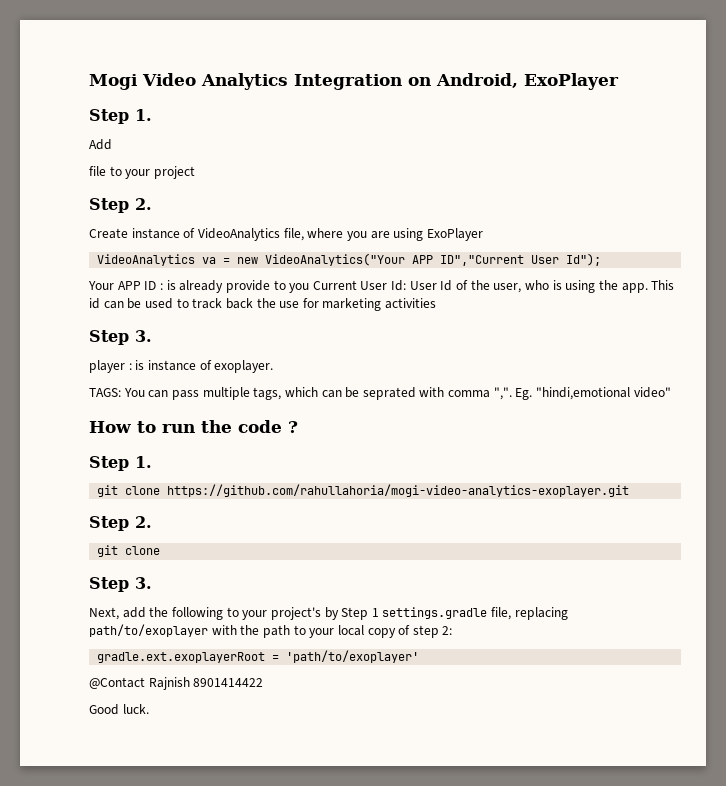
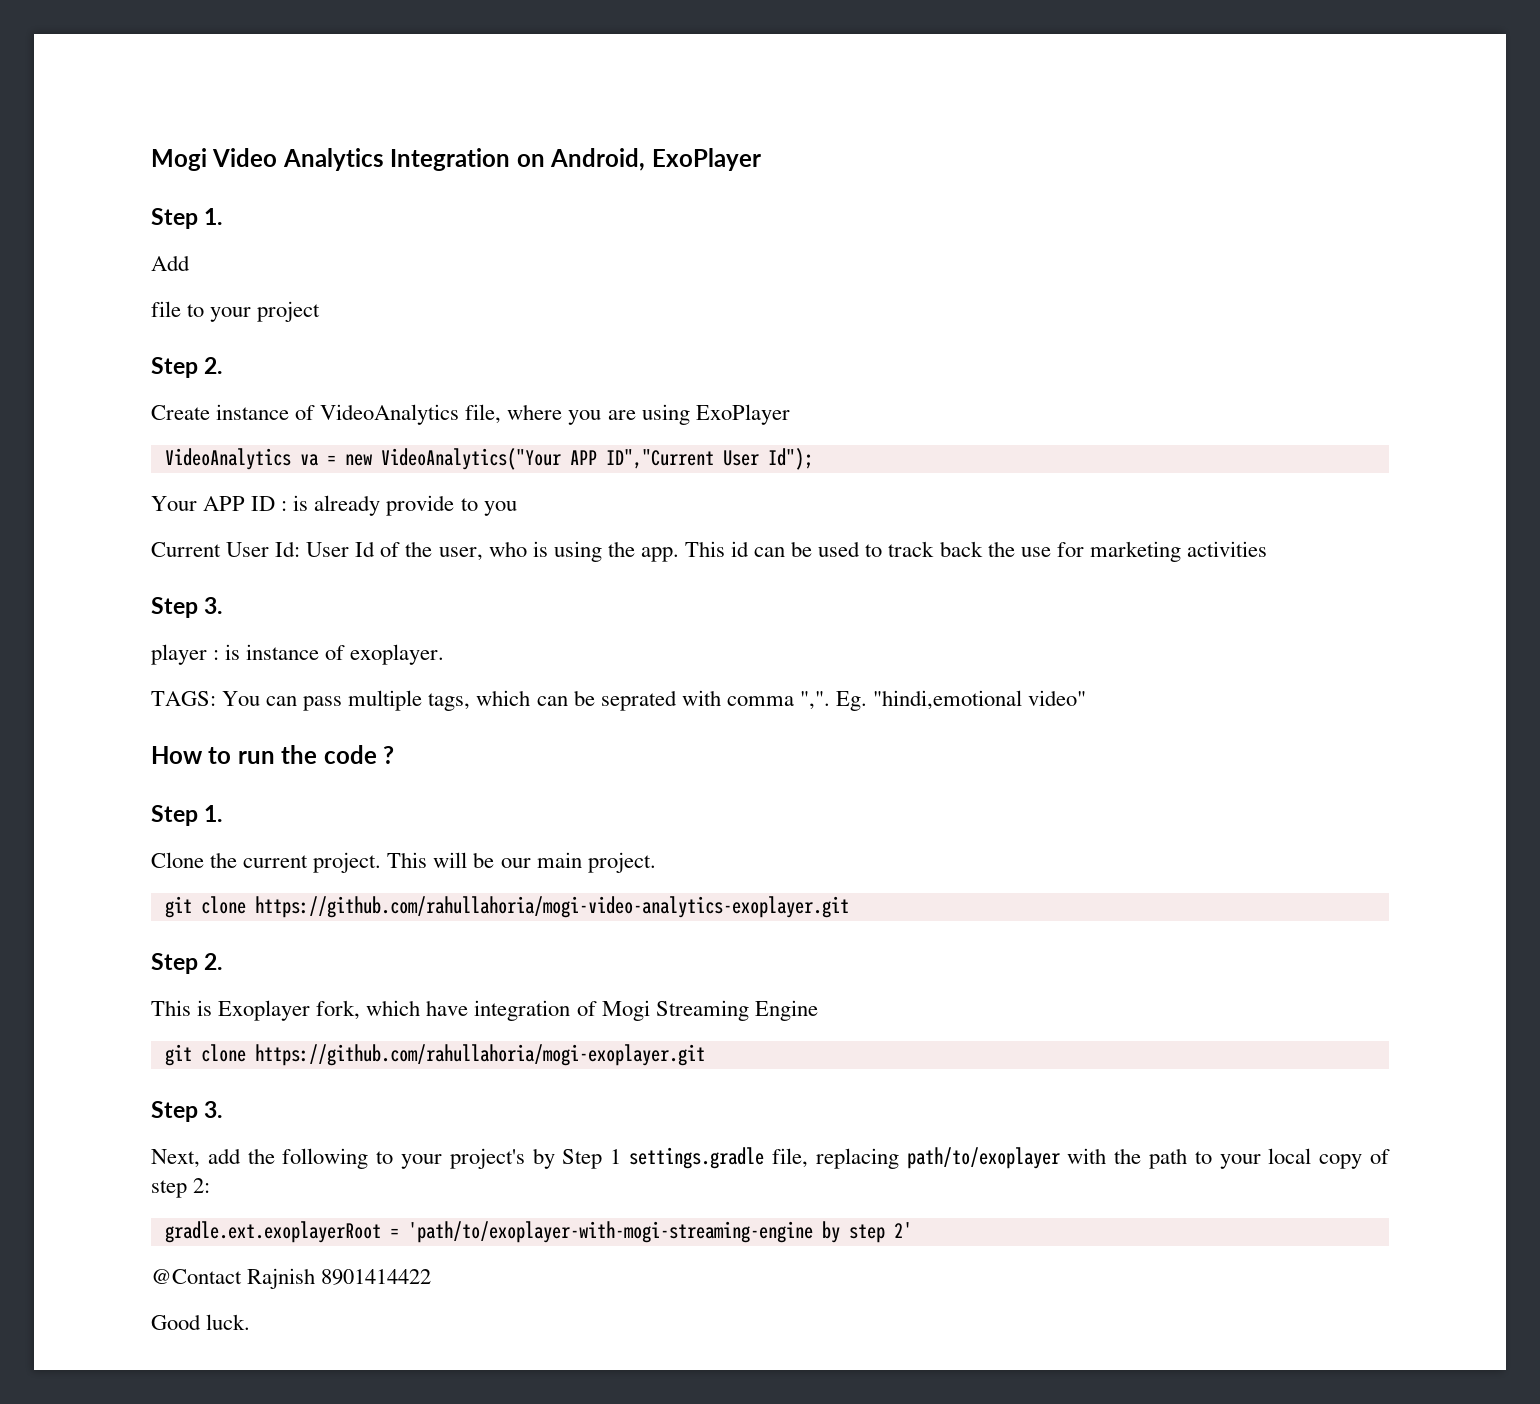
- Your APP ID : is already provide to you Current User Id: User Id of the user, who is using the app.
+ Your APP ID : is already provide to you
+ Current User Id: User Id of the user, who is using the app.
+ Clone the current project. This will be our main project.
  git clone https://github.com/rahullahoria/mogi-video-analytics-exoplayer.git
  Step 2.
- git clone
+ This is Exoplayer fork, which have integration of Mogi Streaming Engine
+ git clone https://github.com/rahullahoria/mogi-exoplayer.git
- gradle.ext.exoplayerRoot = 'path/to/exoplayer'
+ gradle.ext.exoplayerRoot = 'path/to/exoplayer-with-mogi-streaming-engine by step 2'

